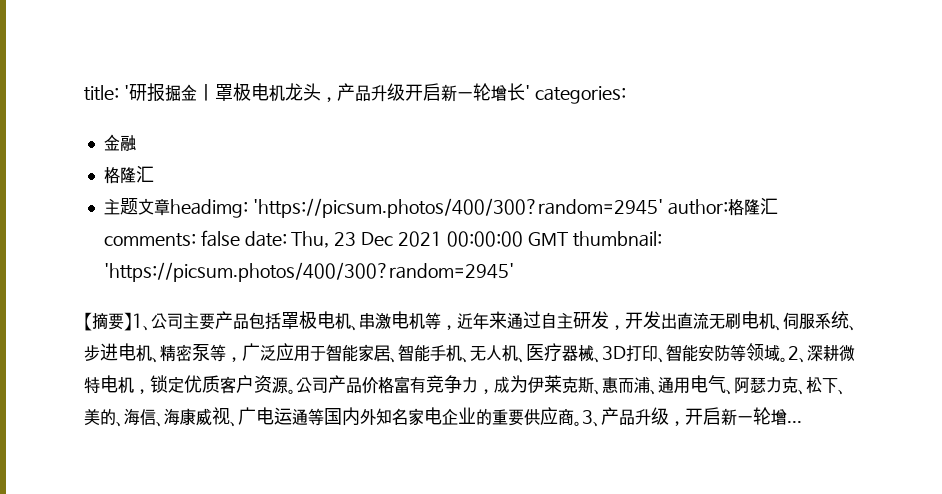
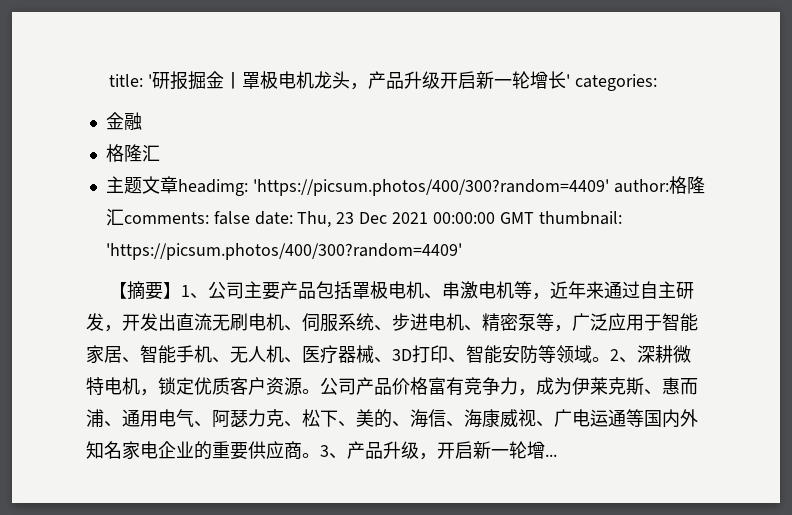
- 主题文章headimg: 'https://picsum.photos/400/300?random=2945' author:格隆汇comments: false date: Thu, 23 Dec 2021 00:00:00 GMT thumbnail: 'https://picsum.photos/400/300?random=2945'
+ 主题文章headimg: 'https://picsum.photos/400/300?random=4409' author:格隆汇comments: false date: Thu, 23 Dec 2021 00:00:00 GMT thumbnail: 'https://picsum.photos/400/300?random=4409'

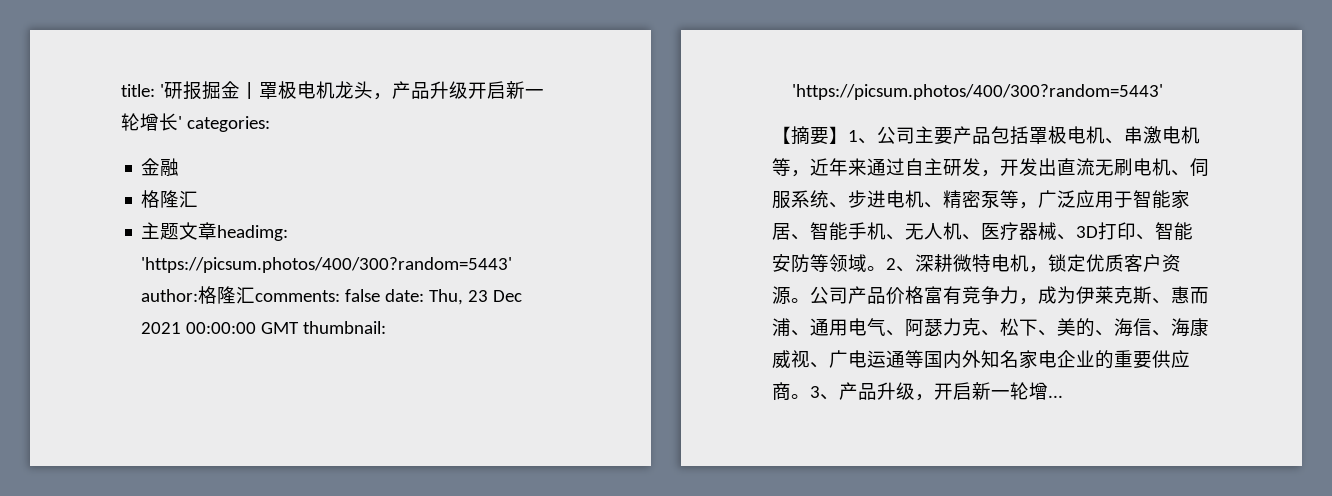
- 主题文章headimg: 'https://picsum.photos/400/300?random=4409' author:格隆汇comments: false date: Thu, 23 Dec 2021 00:00:00 GMT thumbnail: 'https://picsum.photos/400/300?random=4409'
+ 主题文章headimg: 'https://picsum.photos/400/300?random=5443' author:格隆汇comments: false date: Thu, 23 Dec 2021 00:00:00 GMT thumbnail: 'https://picsum.photos/400/300?random=5443'

